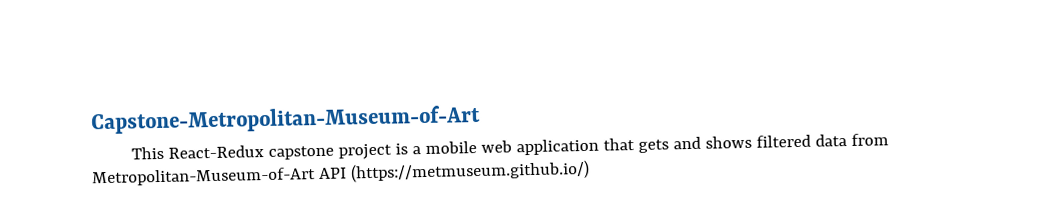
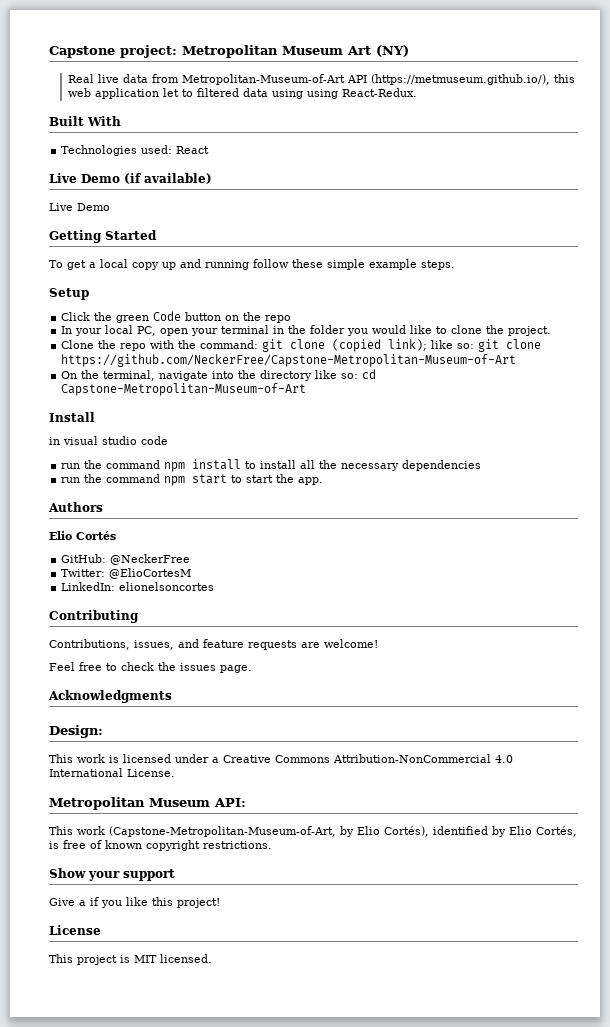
- Capstone-Metropolitan-Museum-of-Art
- This React-Redux capstone project is a mobile web application that gets and shows filtered data from Metropolitan-Museum-of-Art API (https://metmuseum.github.io/)
+ Capstone project: Metropolitan Museum Art (NY)
+ Real live data from Metropolitan-Museum-of-Art API (https://metmuseum.github.io/), this web application let to filtered data using using React-Redux.
+ Built With
+ Technologies used: React
+ Live Demo (if available)
+ Live Demo
+ Getting Started
+ To get a local copy up and running follow these simple example steps.
+ Setup
+ Click the green Code button on the repo
+ In your local PC, open your terminal in the folder you would like to clone the project.
+ Clone the repo with the command: git clone (copied link); like so: git clone https://github.com/NeckerFree/Capstone-Metropolitan-Museum-of-Art
+ On the terminal, navigate into the directory like so: cd Capstone-Metropolitan-Museum-of-Art
+ Install
+ in visual studio code
+ run the command npm install to install all the necessary dependencies
+ run the command npm start to start the app.
+ Authors
+ Elio Cortés
+ GitHub: @NeckerFree
+ Twitter: @ElioCortesM
+ LinkedIn: elionelsoncortes
+ Contributing
+ Contributions, issues, and feature requests are welcome!
+ Feel free to check the issues page.
+ Acknowledgments
+ Design:
+ This work is licensed under a Creative Commons Attribution-NonCommercial 4.0 International License.
+ Metropolitan Museum API:
+ This work (Capstone-Metropolitan-Museum-of-Art, by Elio Cortés), identified by Elio Cortés, is free of known copyright restrictions.
+ Show your support
+ Give a if you like this project!
+ License
+ This project is MIT licensed.

